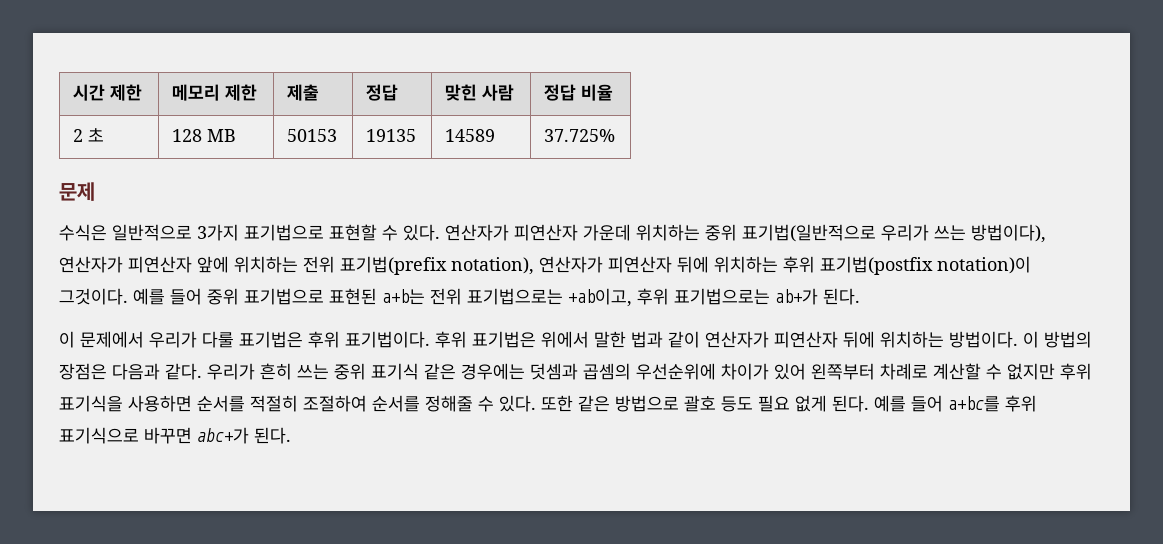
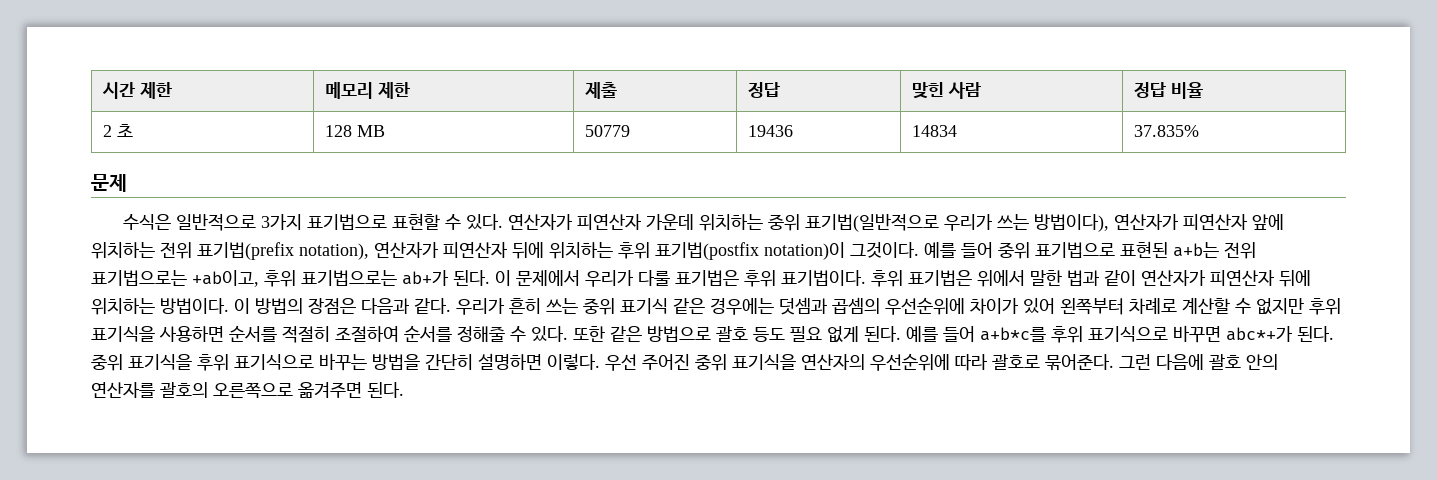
- 2 초 | 128 MB | 50153 | 19135 | 14589 | 37.725%
+ 2 초 | 128 MB | 50779 | 19436 | 14834 | 37.835%
- 예를 들어 중위 표기법으로 표현된 a+b는 전위 표기법으로는 +ab이고, 후위 표기법으로는 ab+가 된다.
- 이 문제에서 우리가 다룰 표기법은 후위 표기법이다.
+ 예를 들어 중위 표기법으로 표현된 a+b는 전위 표기법으로는 +ab이고, 후위 표기법으로는 ab+가 된다. 이 문제에서 우리가 다룰 표기법은 후위 표기법이다.
- 예를 들어 a+bc를 후위 표기식으로 바꾸면 abc+가 된다.
+ 예를 들어 a+b*c를 후위 표기식으로 바꾸면 abc*+가 된다. 중위 표기식을 후위 표기식으로 바꾸는 방법을 간단히 설명하면 이렇다. 우선 주어진 중위 표기식을 연산자의 우선순위에 따라 괄호로 묶어준다. 그런 다음에 괄호 안의 연산자를 괄호의 오른쪽으로 옮겨주면 된다.

